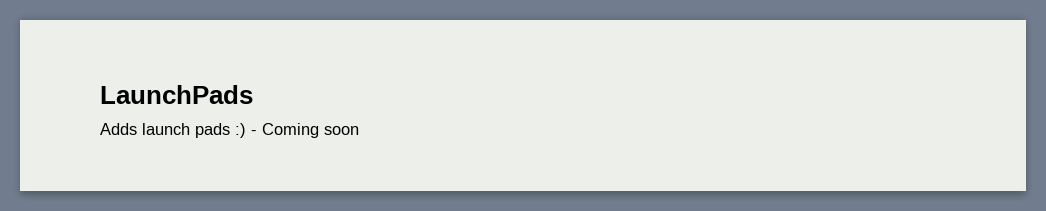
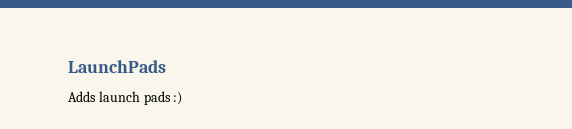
- Adds launch pads :) - Coming soon
+ Adds launch pads :)

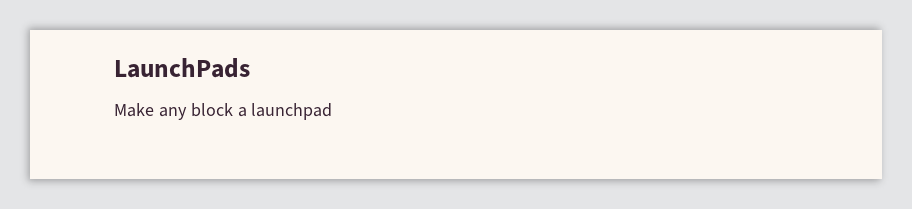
- Adds launch pads :)
+ Make any block a launchpad

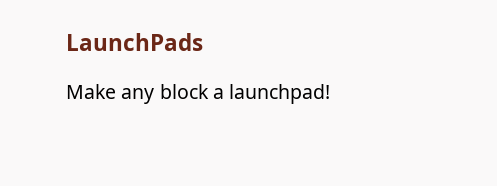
- Make any block a launchpad
+ Make any block a launchpad!

